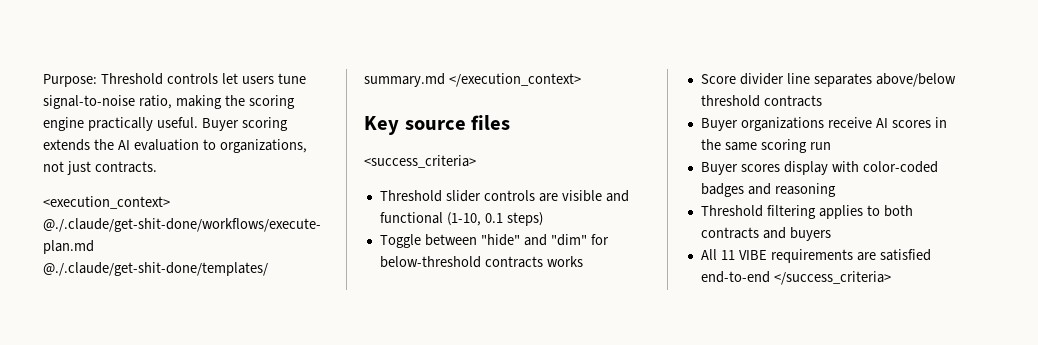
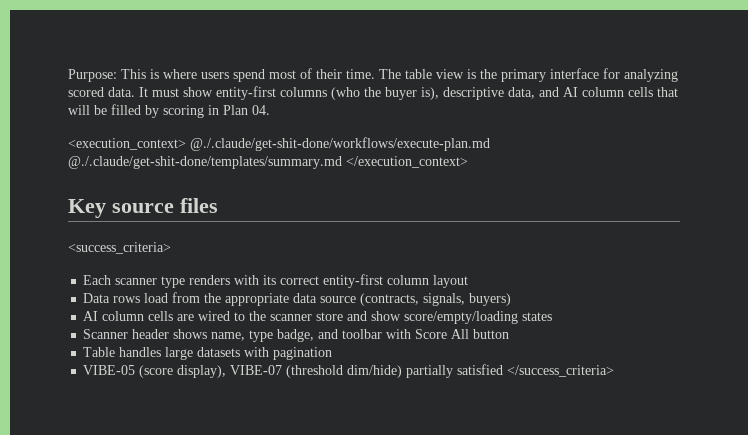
- Purpose: Threshold controls let users tune signal-to-noise ratio, making the scoring engine practically useful. Buyer scoring extends the AI evaluation to organizations, not just contracts.
+ Purpose: This is where users spend most of their time. The table view is the primary interface for analyzing scored data. It must show entity-first columns (who the buyer is), descriptive data, and AI column cells that will be filled by scoring in Plan 04.
- Threshold slider controls are visible and functional (1-10, 0.1 steps)
- Toggle between "hide" and "dim" for below-threshold contracts works
- Score divider line separates above/below threshold contracts
- Buyer organizations receive AI scores in the same scoring run
- Buyer scores display with color-coded badges and reasoning
- Threshold filtering applies to both contracts and buyers
- All 11 VIBE requirements are satisfied end-to-end </success_criteria>
+ Each scanner type renders with its correct entity-first column layout
+ Data rows load from the appropriate data source (contracts, signals, buyers)
+ AI column cells are wired to the scanner store and show score/empty/loading states
+ Scanner header shows name, type badge, and toolbar with Score All button
+ Table handles large datasets with pagination
+ VIBE-05 (score display), VIBE-07 (threshold dim/hide) partially satisfied </success_criteria>

